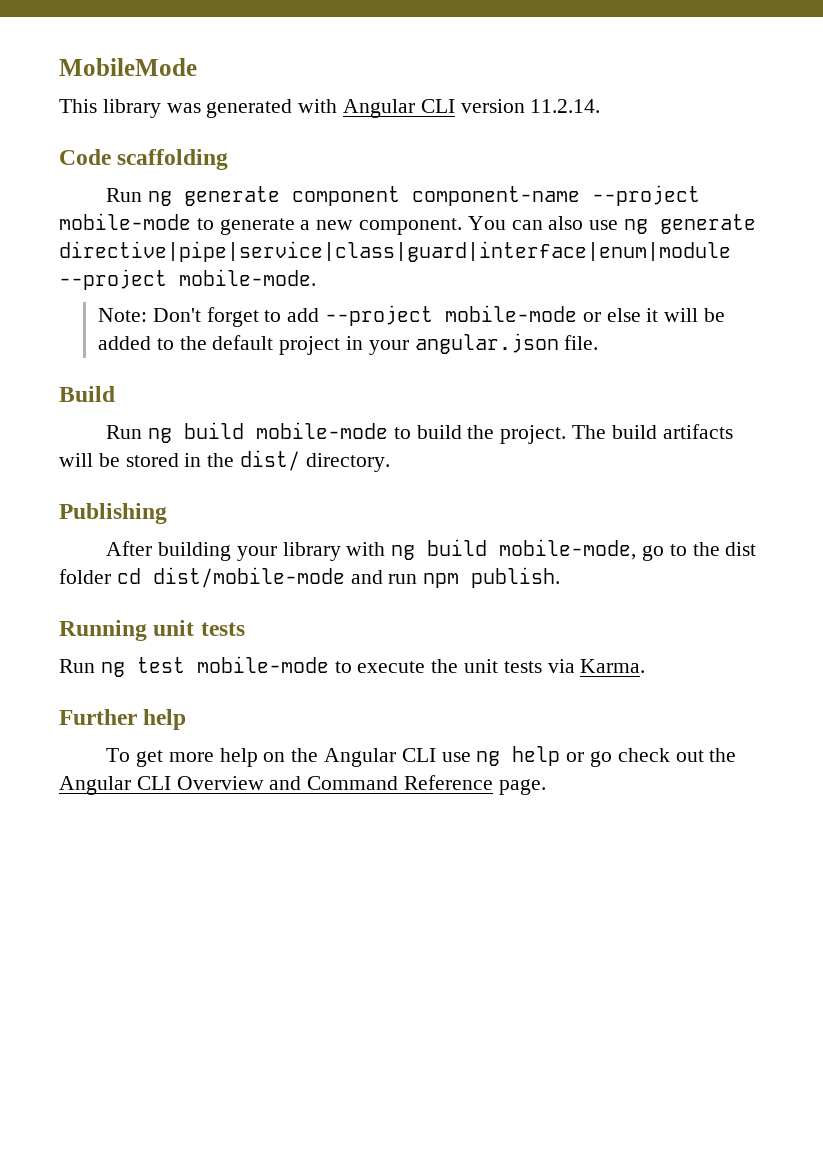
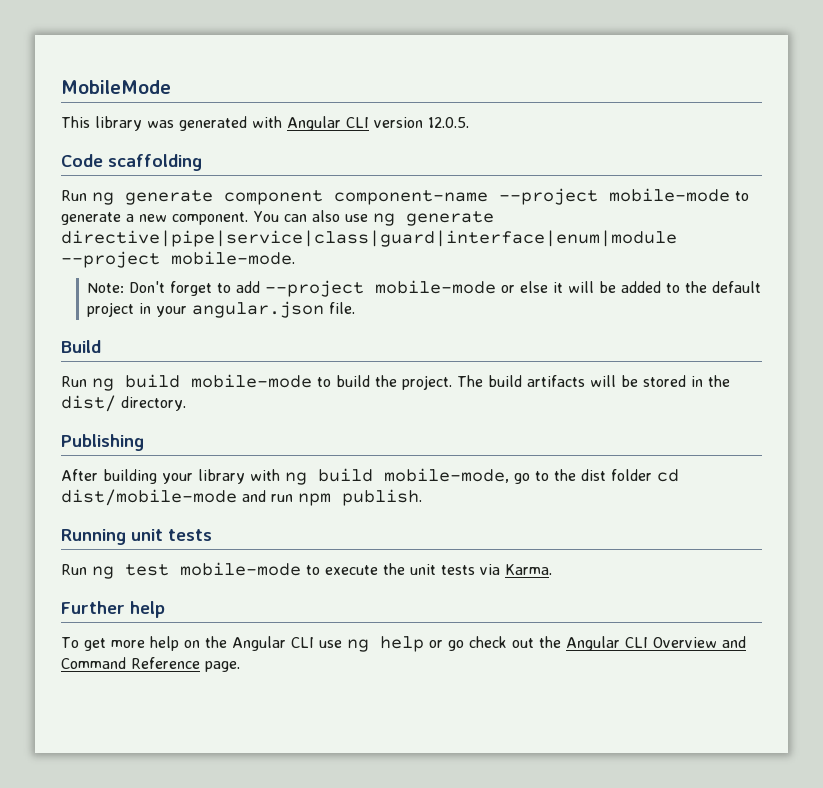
- This library was generated with Angular CLI version 11.2.14.
+ This library was generated with Angular CLI version 12.0.5.

